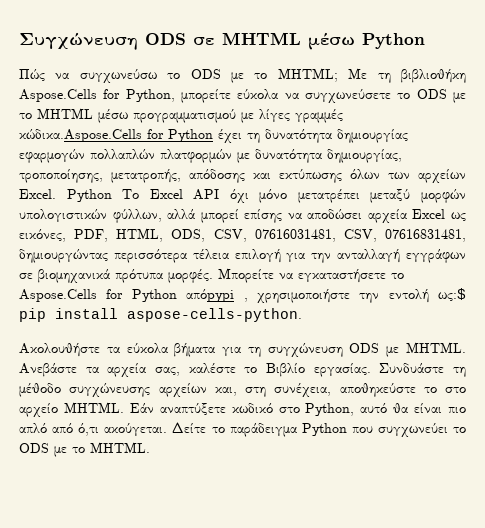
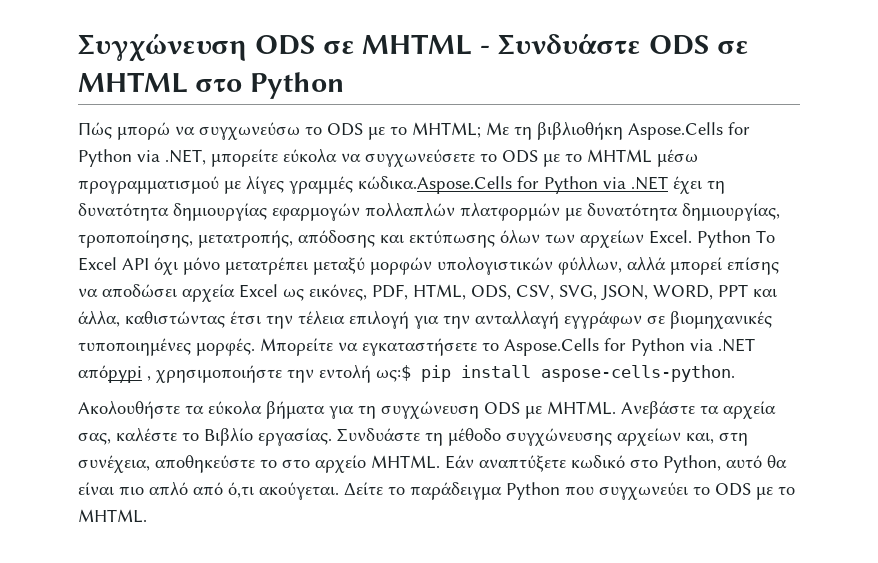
- Συγχώνευση ODS σε MHTML μέσω Python
+ Συγχώνευση ODS σε MHTML - Συνδυάστε ODS σε MHTML στο Python
- Πώς να συγχωνεύσω το ODS με το MHTML; Με τη βιβλιοθήκη Aspose.Cells for Python, μπορείτε εύκολα να συγχωνεύσετε το ODS με το MHTML μέσω προγραμματισμού με λίγες γραμμές κώδικα.Aspose.Cells for Python έχει τη δυνατότητα δημιουργίας εφαρμογών πολλαπλών πλατφορμών με δυνατότητα δημιουργίας, τροποποίησης, μετατροπής, απόδοσης και εκτύπωσης όλων των αρχείων Excel.
+ Πώς μπορώ να συγχωνεύσω το ODS με το MHTML; Με τη βιβλιοθήκη Aspose.Cells for Python via .NET, μπορείτε εύκολα να συγχωνεύσετε το ODS με το MHTML μέσω προγραμματισμού με λίγες γραμμές κώδικα.Aspose.Cells for Python via .NET έχει τη δυνατότητα δημιουργίας εφαρμογών πολλαπλών πλατφορμών με δυνατότητα δημιουργίας, τροποποίησης, μετατροπής, απόδοσης και εκτύπωσης όλων των αρχείων Excel.
- Python Το Excel API όχι μόνο μετατρέπει μεταξύ μορφών υπολογιστικών φύλλων, αλλά μπορεί επίσης να αποδώσει αρχεία Excel ως εικόνες, PDF, HTML, ODS, CSV, 07616031481, CSV, 07616831481, δημιουργώντας περισσότερα τέλεια επιλογή για την ανταλλαγή εγγράφων σε βιομηχανικά πρότυπα μορφές.
+ Python Το Excel API όχι μόνο μετατρέπει μεταξύ μορφών υπολογιστικών φύλλων, αλλά μπορεί επίσης να αποδώσει αρχεία Excel ως εικόνες, PDF, HTML, ODS, CSV, SVG, JSON, WORD, PPT και άλλα, καθιστώντας έτσι την τέλεια επιλογή για την ανταλλαγή εγγράφων σε βιομηχανικές τυποποιημένες μορφές.
- Μπορείτε να εγκαταστήσετε το Aspose.Cells for Python απόpypi , χρησιμοποιήστε την εντολή ως:$ pip install aspose-cells-python.
+ Μπορείτε να εγκαταστήσετε το Aspose.Cells for Python via .NET απόpypi , χρησιμοποιήστε την εντολή ως:$ pip install aspose-cells-python.

